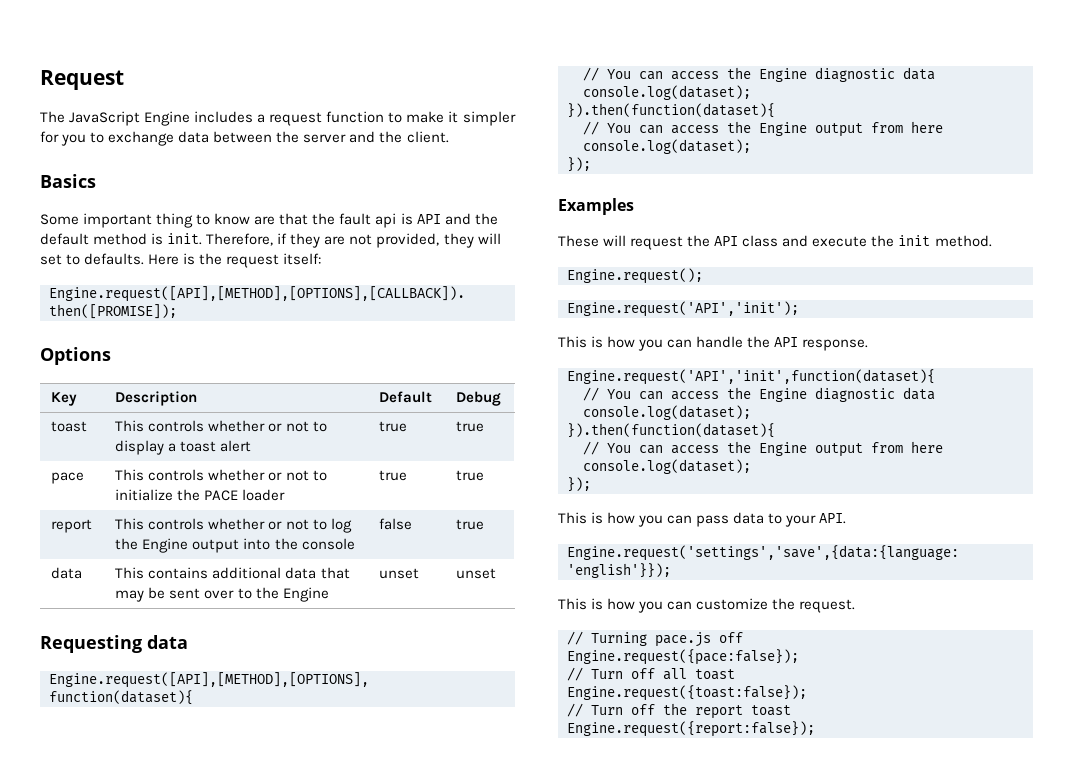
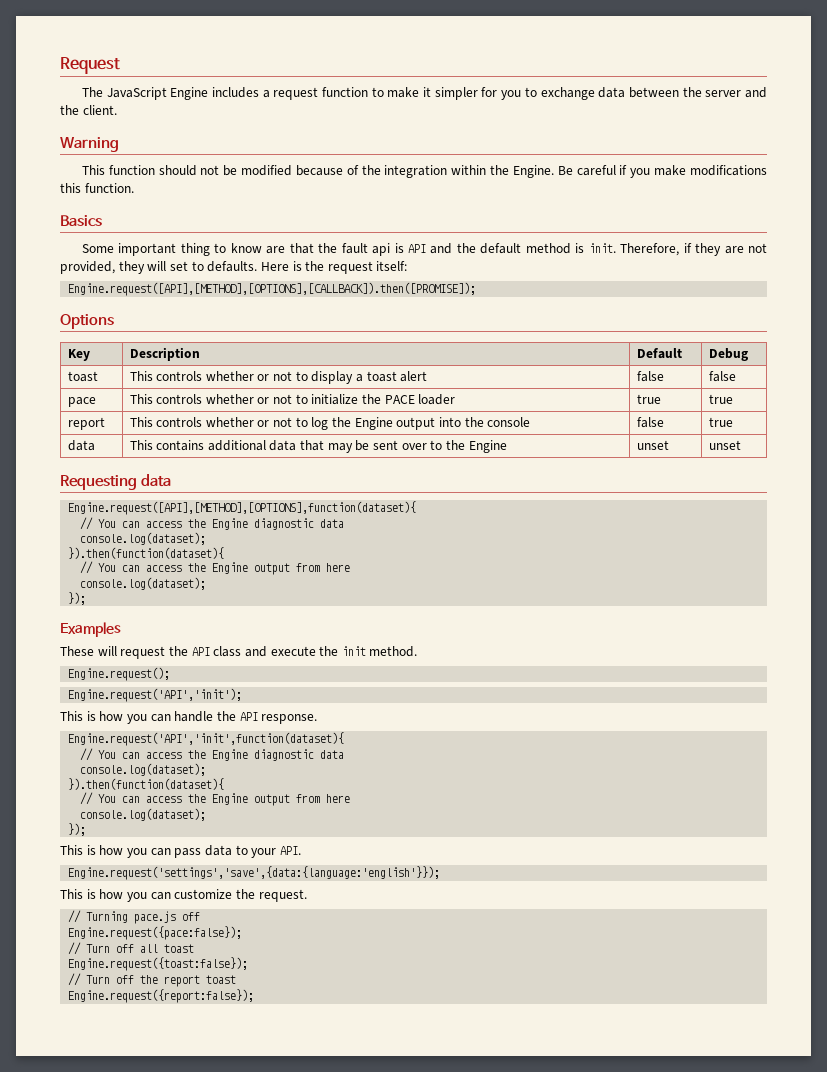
+ Warning
+ This function should not be modified because of the integration within the Engine. Be careful if you make modifications this function.
- toast | This controls whether or not to display a toast alert | true | true
+ toast | This controls whether or not to display a toast alert | false | false

